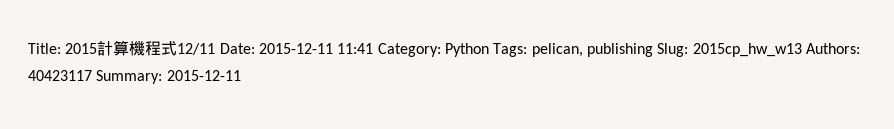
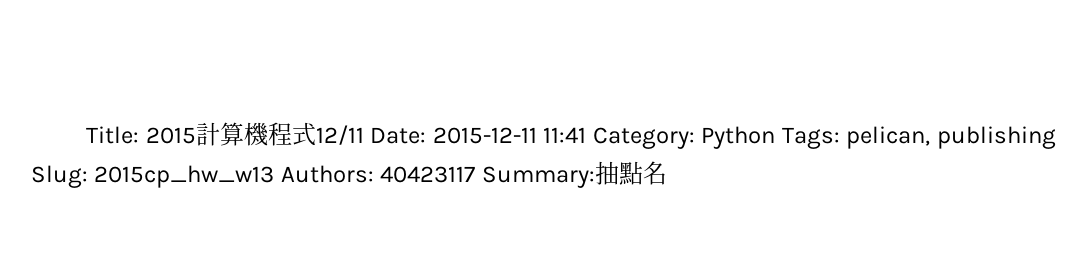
- Title: 2015計算機程式12/11 Date: 2015-12-11 11:41 Category: Python Tags: pelican, publishing Slug: 2015cp_hw_w13 Authors: 40423117 Summary: 2015-12-11
+ Title: 2015計算機程式12/11 Date: 2015-12-11 11:41 Category: Python Tags: pelican, publishing Slug: 2015cp_hw_w13 Authors: 40423117 Summary:抽點名

